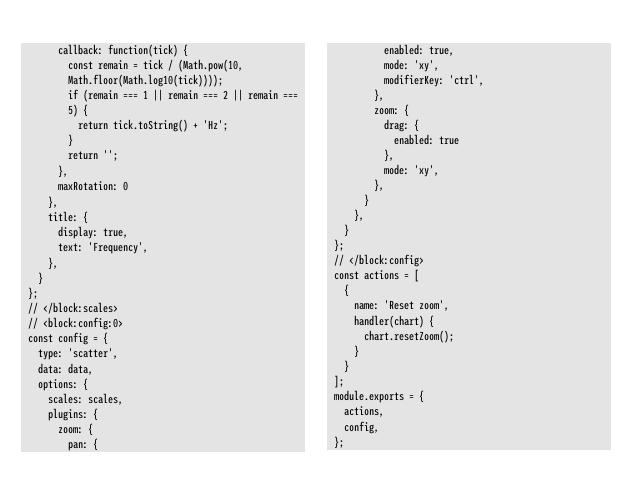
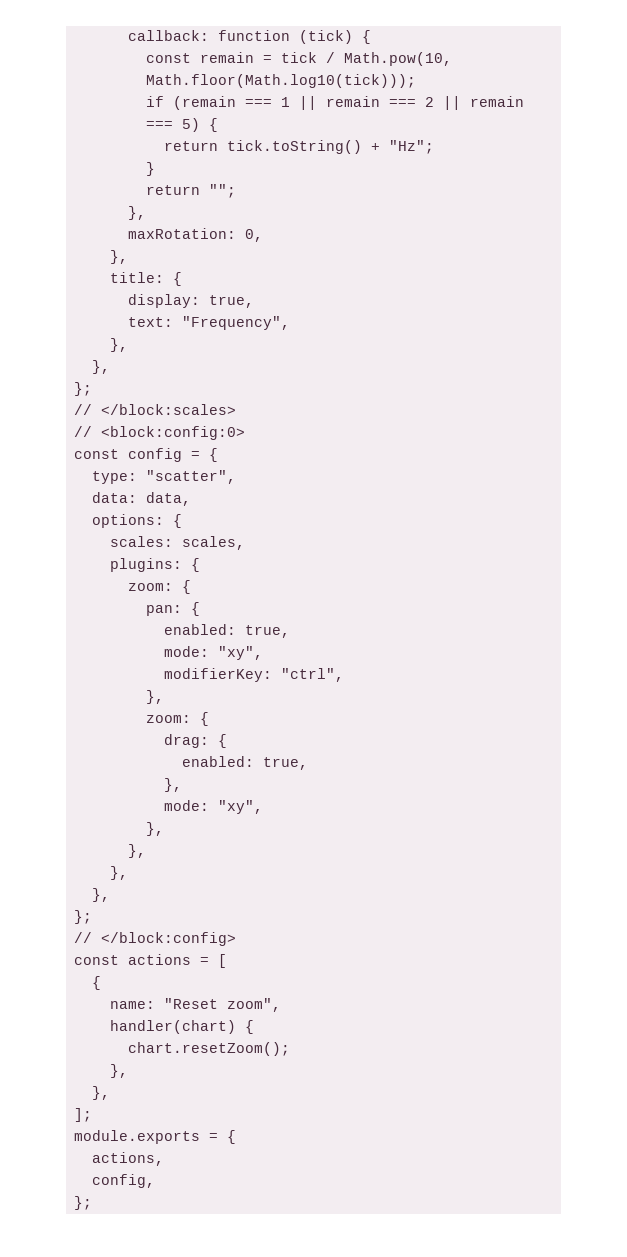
- callback: function(tick) {
+ callback: function (tick) {
- const remain = tick / (Math.pow(10, Math.floor(Math.log10(tick))));
+ const remain = tick / Math.pow(10, Math.floor(Math.log10(tick)));
- return tick.toString() + 'Hz';
+ return tick.toString() + "Hz";
- return '';
+ return "";
- maxRotation: 0
+ maxRotation: 0,
- text: 'Frequency',
+ text: "Frequency",
  },
- }
+ },
- type: 'scatter',
+ type: "scatter",
  pan: {
  enabled: true,
- mode: 'xy',
+ mode: "xy",
- modifierKey: 'ctrl',
+ modifierKey: "ctrl",
  drag: {
- enabled: true
+ enabled: true,
  },
- mode: 'xy',
+ mode: "xy",
  },
- }
  },
- }
+ },
+ },
- name: 'Reset zoom',
+ name: "Reset zoom",
  chart.resetZoom();
- }
- }
+ },
+ },

